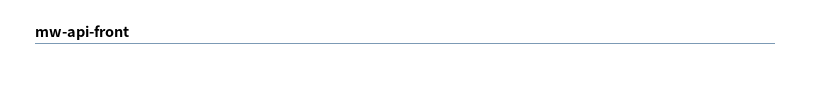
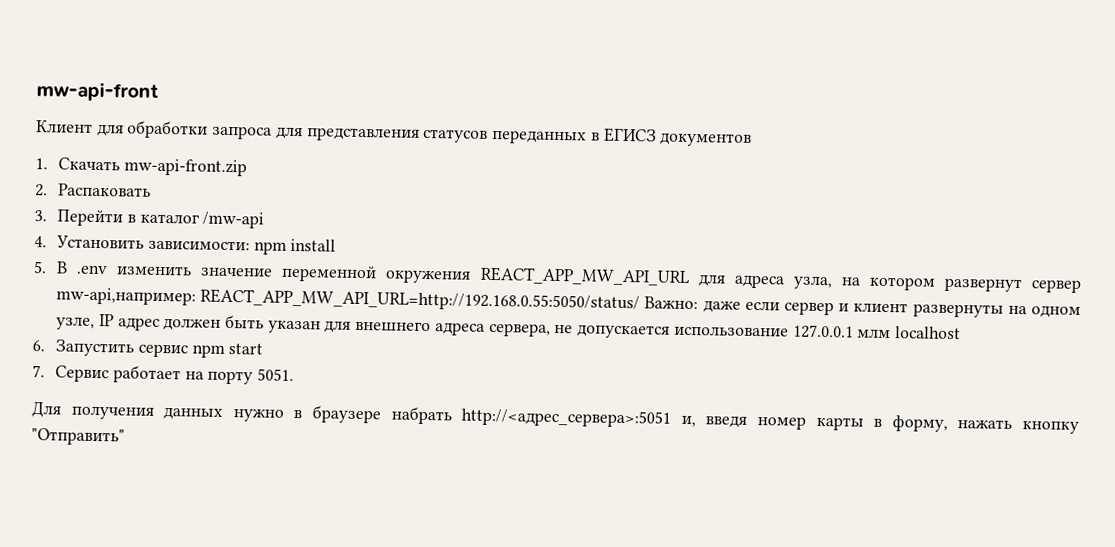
+ Клиент для обработки запроса для представления статусов переданных в ЕГИСЗ документов
+ 1. Скачать mw-api-front.zip
+ 2. Распаковать
+ 3. Перейти в каталог /mw-api
+ 4. Установить зависимости: npm install
+ 5. В .env изменить значение переменной окружения REACT_APP_MW_API_URL для адреса узла, на котором развернут сервер mw-api,например: REACT_APP_MW_API_URL=http://192.168.0.55:5050/status/ Важно: даже если сервер и клиент развернуты на одном узле, IP адрес должен быть указан для внешнего адреса сервера, не допускается использование 127.0.0.1 млм localhost
+ 6. Запустить сервис npm start
+ 7. Сервис работает на порту 5051.
+ Для получения данных нужно в браузере набрать http://<адрес_сервера>:5051 и, введя номер карты в форму, нажать кнопку "Отправить"

